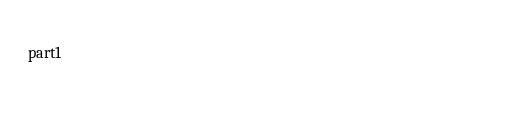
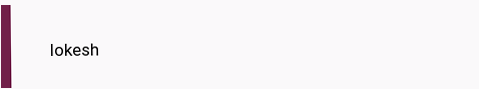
- part1
+ lokesh

